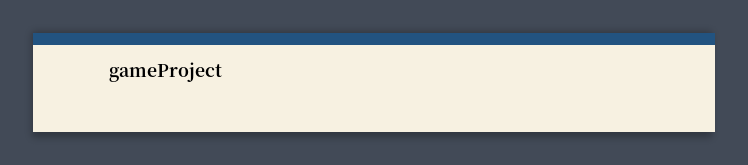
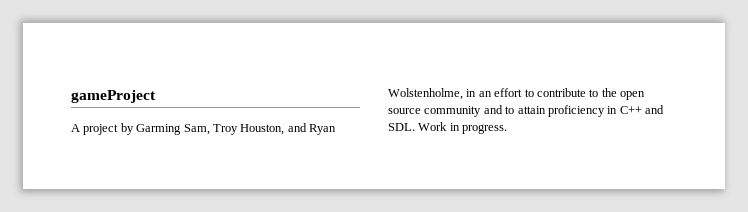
+ A project by Garming Sam, Troy Houston, and Ryan Wolstenholme, in an effort to contribute to the open source community and to attain proficiency in C++ and SDL. Work in progress.

